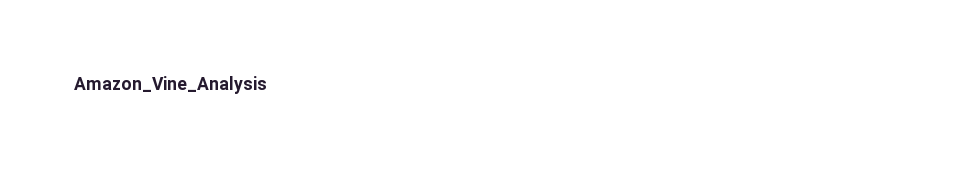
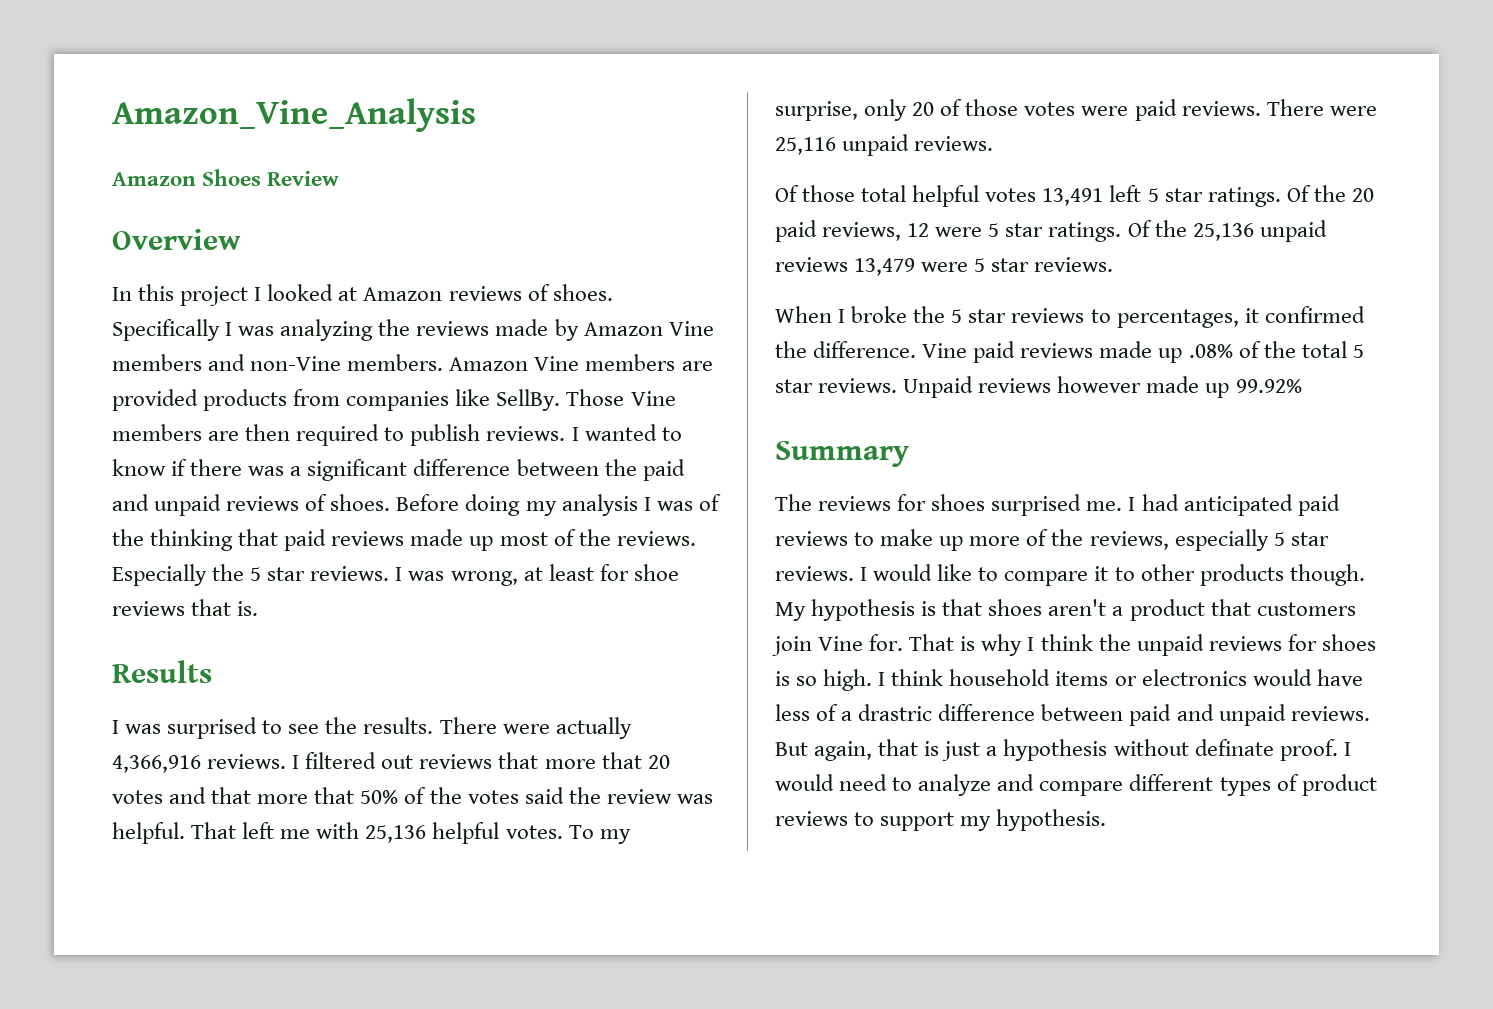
+ Amazon Shoes Review
+ Overview
+ In this project I looked at Amazon reviews of shoes. Specifically I was analyzing the reviews made by Amazon Vine members and non-Vine members. Amazon Vine members are provided products from companies like SellBy. Those Vine members are then required to publish reviews. I wanted to know if there was a significant difference between the paid and unpaid reviews of shoes. Before doing my analysis I was of the thinking that paid reviews made up most of the reviews. Especially the 5 star reviews. I was wrong, at least for shoe reviews that is.
+ Results
+ I was surprised to see the results. There were actually 4,366,916 reviews. I filtered out reviews that more that 20 votes and that more that 50% of the votes said the review was helpful. That left me with 25,136 helpful votes. To my surprise, only 20 of those votes were paid reviews. There were 25,116 unpaid reviews.
+ Of those total helpful votes 13,491 left 5 star ratings. Of the 20 paid reviews, 12 were 5 star ratings. Of the 25,136 unpaid reviews 13,479 were 5 star reviews.
+ When I broke the 5 star reviews to percentages, it confirmed the difference. Vine paid reviews made up .08% of the total 5 star reviews. Unpaid reviews however made up 99.92%
+ Summary
+ The reviews for shoes surprised me. I had anticipated paid reviews to make up more of the reviews, especially 5 star reviews. I would like to compare it to other products though. My hypothesis is that shoes aren't a product that customers join Vine for. That is why I think the unpaid reviews for shoes is so high. I think household items or electronics would have less of a drastric difference between paid and unpaid reviews. But again, that is just a hypothesis without definate proof. I would need to analyze and compare different types of product reviews to support my hypothesis.

